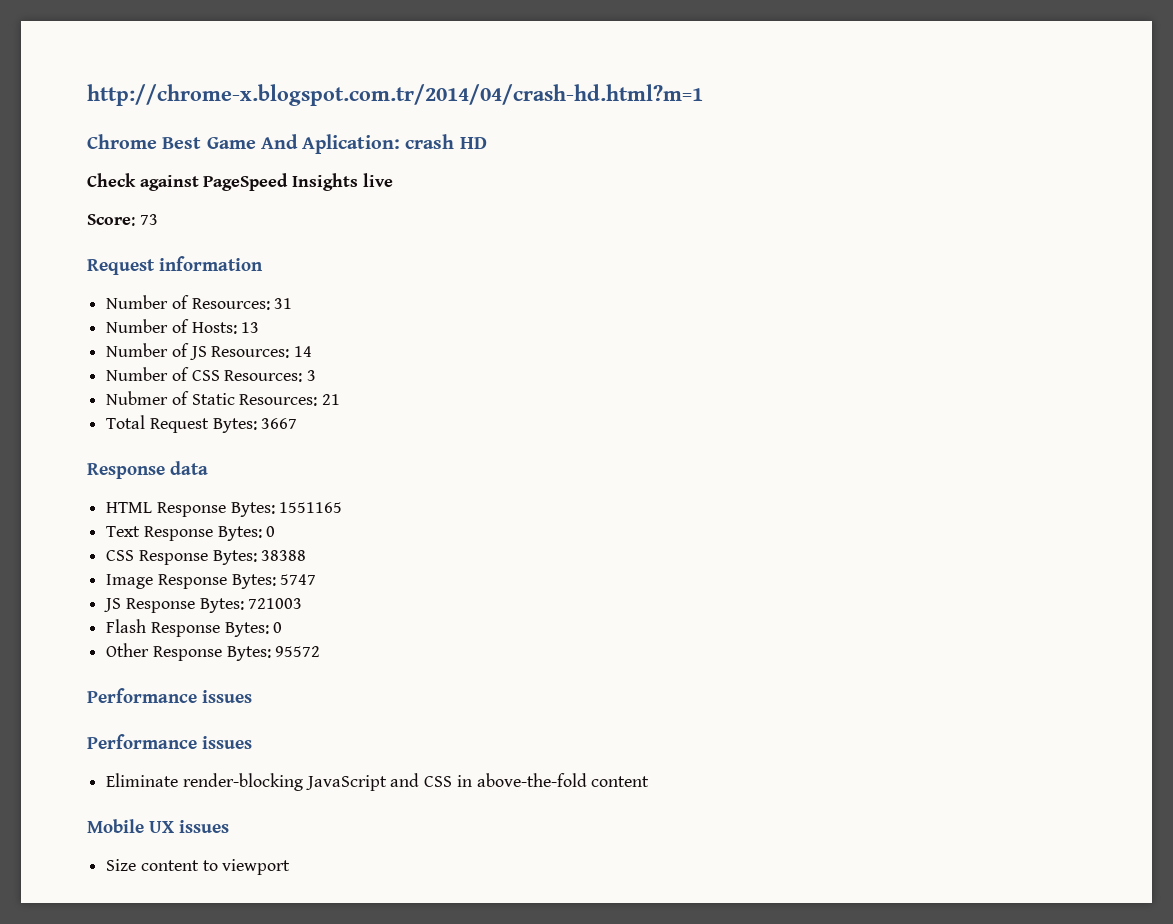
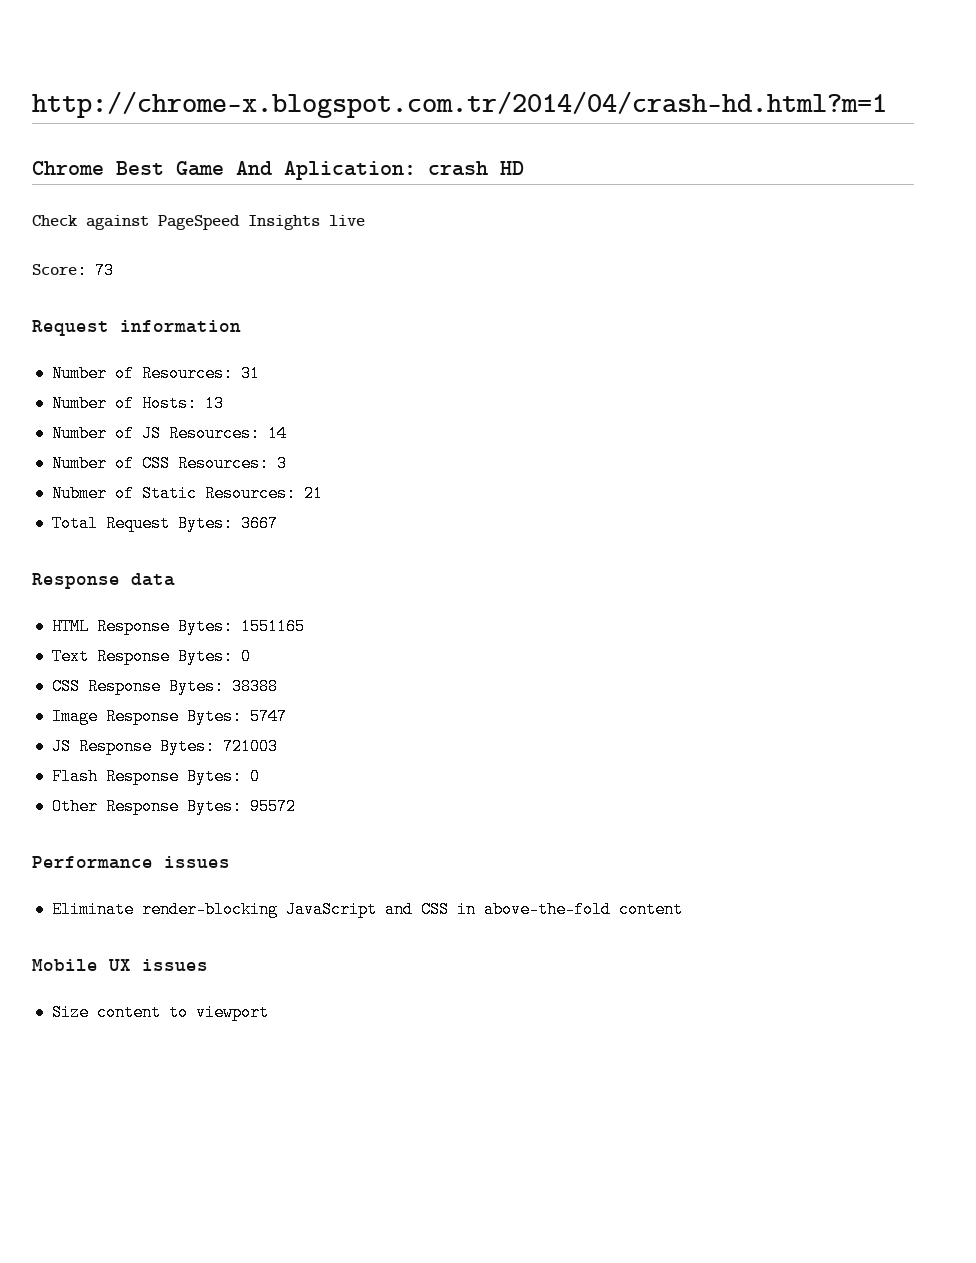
  Other Response Bytes: 95572
- Performance issues

